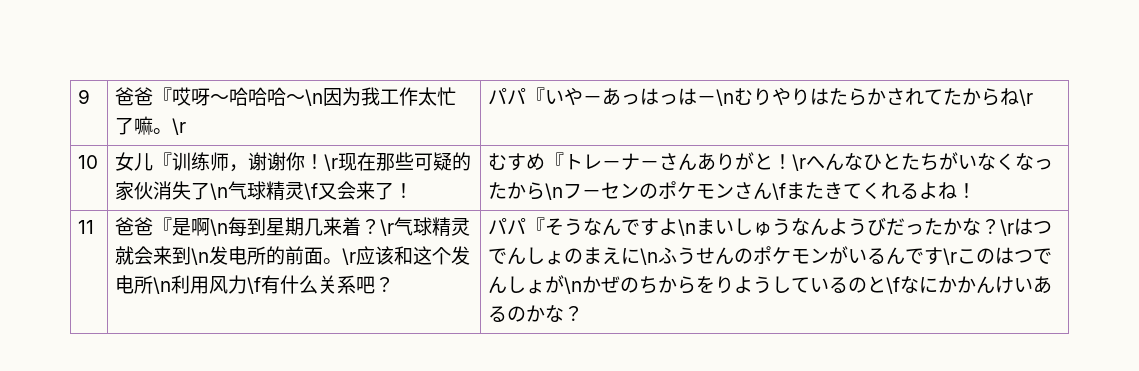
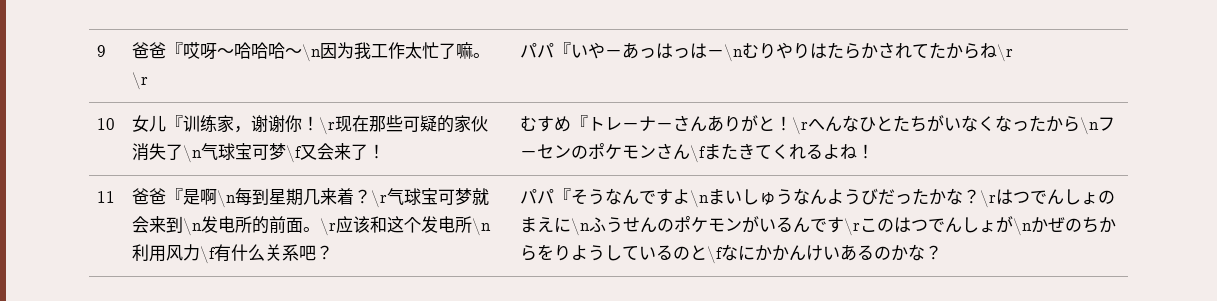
- 女儿『训练师，谢谢你！
+ 女儿『训练家，谢谢你！
- \r现在那些可疑的家伙消失了\n气球精灵\f又会来了！
+ \r现在那些可疑的家伙消失了\n气球宝可梦\f又会来了！
- \r气球精灵就会来到\n发电所的前面。
+ \r气球宝可梦就会来到\n发电所的前面。

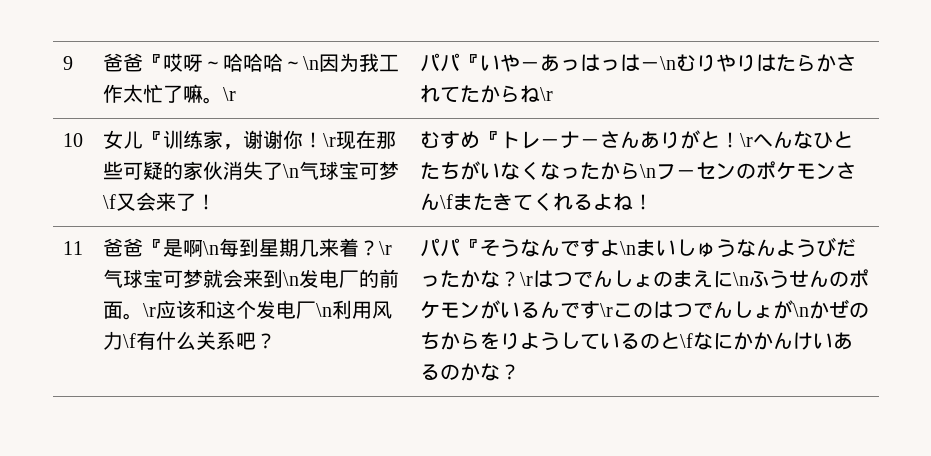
- \r气球宝可梦就会来到\n发电所的前面。
+ \r气球宝可梦就会来到\n发电厂的前面。
- \r应该和这个发电所\n利用风力\f有什么关系吧？
+ \r应该和这个发电厂\n利用风力\f有什么关系吧？

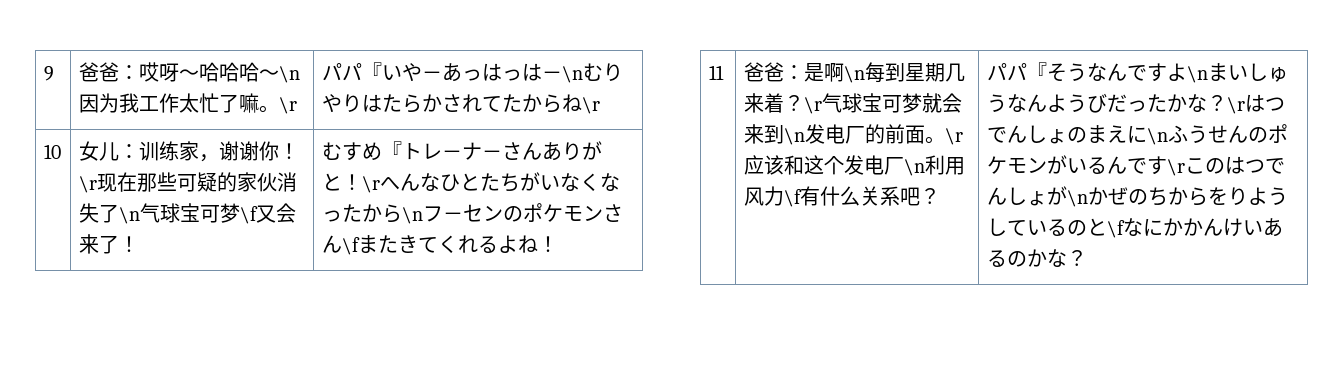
- 9 | 爸爸『哎呀～哈哈哈～\n因为我工作太忙了嘛。\r | パパ『いや－あっはっは－\nむりやりはたらかされてたからね\r
+ 9 | 爸爸：哎呀～哈哈哈～\n因为我工作太忙了嘛。\r | パパ『いや－あっはっは－\nむりやりはたらかされてたからね\r
- 女儿『训练家，谢谢你！
+ 女儿：训练家，谢谢你！
- 爸爸『是啊\n每到星期几来着？
+ 爸爸：是啊\n每到星期几来着？

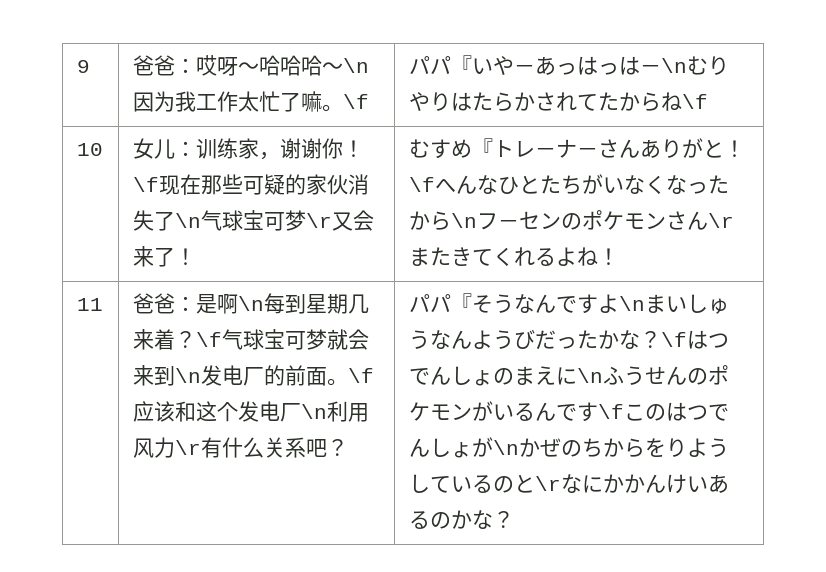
- 9 | 爸爸：哎呀～哈哈哈～\n因为我工作太忙了嘛。\r | パパ『いや－あっはっは－\nむりやりはたらかされてたからね\r
+ 9 | 爸爸：哎呀～哈哈哈～\n因为我工作太忙了嘛。\f | パパ『いや－あっはっは－\nむりやりはたらかされてたからね\f
- \r现在那些可疑的家伙消失了\n气球宝可梦\f又会来了！
+ \f现在那些可疑的家伙消失了\n气球宝可梦\r又会来了！
- \rへんなひとたちがいなくなったから\nフ－センのポケモンさん\fまたきてくれるよね！
+ \fへんなひとたちがいなくなったから\nフ－センのポケモンさん\rまたきてくれるよね！
- \r气球宝可梦就会来到\n发电厂的前面。
+ \f气球宝可梦就会来到\n发电厂的前面。
- \r应该和这个发电厂\n利用风力\f有什么关系吧？
+ \f应该和这个发电厂\n利用风力\r有什么关系吧？
- \rはつでんしょのまえに\nふうせんのポケモンがいるんです\rこのはつでんしょが\nかぜのちからをりようしているのと\fなにかかんけいあるのかな？
+ \fはつでんしょのまえに\nふうせんのポケモンがいるんです\fこのはつでんしょが\nかぜのちからをりようしているのと\rなにかかんけいあるのかな？

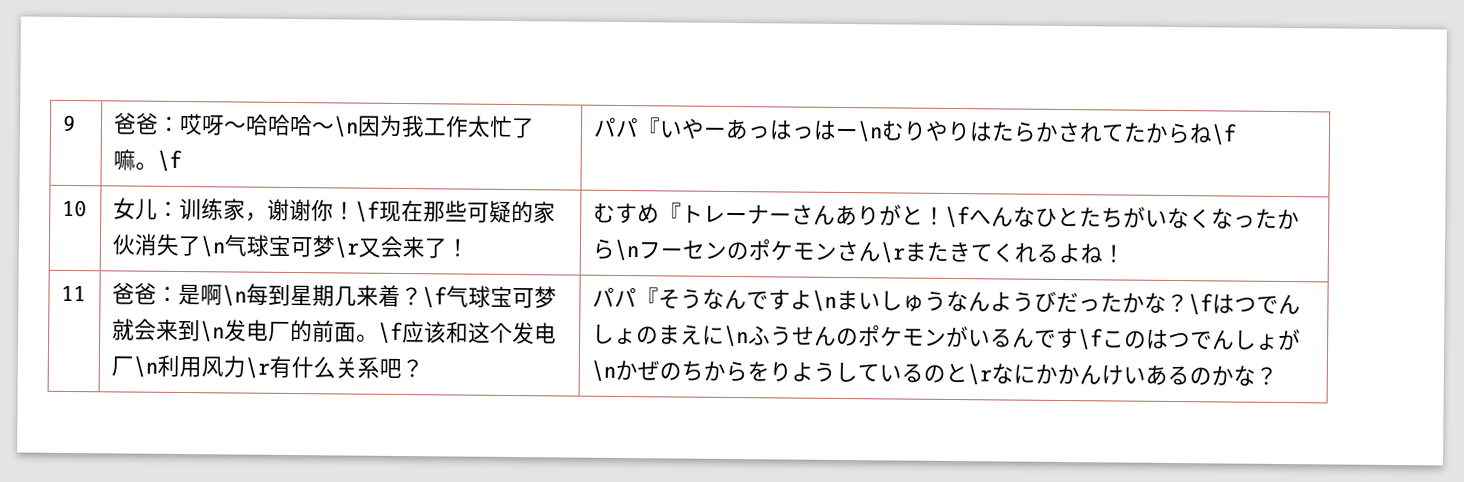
- 9 | 爸爸：哎呀～哈哈哈～\n因为我工作太忙了嘛。\f | パパ『いや－あっはっは－\nむりやりはたらかされてたからね\f
+ 9 | 爸爸：哎呀～哈哈哈～\n因为我工作太忙了嘛。\f | パパ『いやーあっはっはー\nむりやりはたらかされてたからね\f
- むすめ『トレ－ナ－さんありがと！
+ むすめ『トレーナーさんありがと！
- \fへんなひとたちがいなくなったから\nフ－センのポケモンさん\rまたきてくれるよね！
+ \fへんなひとたちがいなくなったから\nフーセンのポケモンさん\rまたきてくれるよね！

